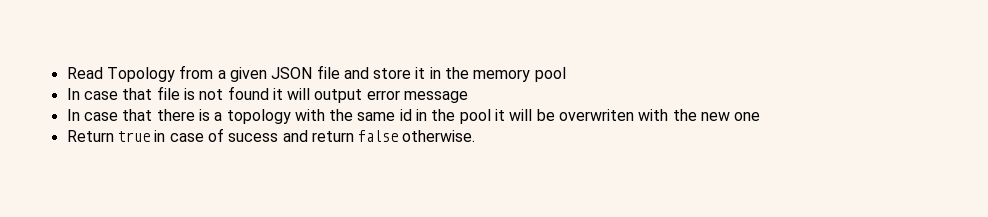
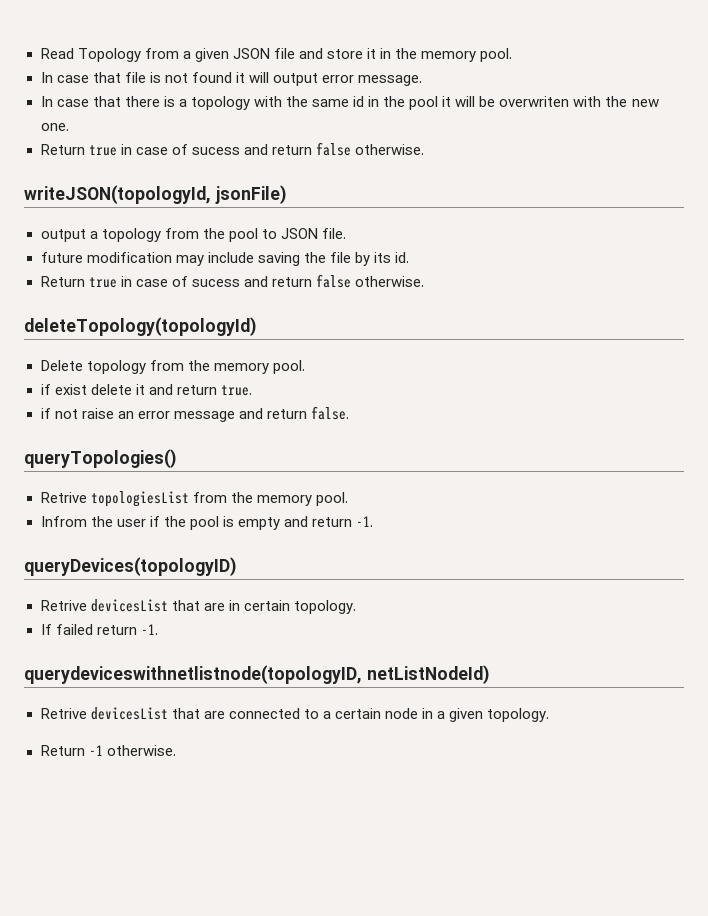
- Read Topology from a given JSON file and store it in the memory pool
+ Read Topology from a given JSON file and store it in the memory pool.
- In case that file is not found it will output error message
+ In case that file is not found it will output error message.
- In case that there is a topology with the same id in the pool it will be overwriten with the new one
+ In case that there is a topology with the same id in the pool it will be overwriten with the new one.
+ writeJSON(topologyId, jsonFile)
+ output a topology from the pool to JSON file.
+ future modification may include saving the file by its id.
+ Return true in case of sucess and return false otherwise.
+ deleteTopology(topologyId)
+ Delete topology from the memory pool.
+ if exist delete it and return true.
+ if not raise an error message and return false.
+ queryTopologies()
+ Retrive topologiesList from the memory pool.
+ Infrom the user if the pool is empty and return -1.
+ queryDevices(topologyID)
+ Retrive devicesList that are in certain topology.
+ If failed return -1.
+ querydeviceswithnetlistnode(topologyID, netListNodeId)
+ Retrive devicesList that are connected to a certain node in a given topology.
+ Return -1 otherwise.

